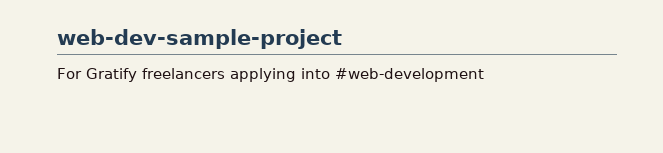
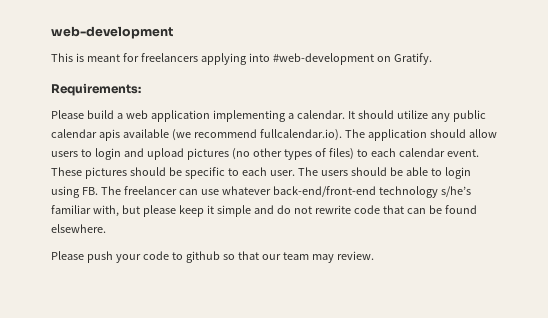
- web-dev-sample-project
- For Gratify freelancers applying into #web-development
+ web-development
+ This is meant for freelancers applying into #web-development on Gratify.
+ Requirements:
+ Please build a web application implementing a calendar. It should utilize any public calendar apis available (we recommend fullcalendar.io). The application should allow users to login and upload pictures (no other types of files) to each calendar event. These pictures should be specific to each user. The users should be able to login using FB. The freelancer can use whatever back-end/front-end technology s/he’s familiar with, but please keep it simple and do not rewrite code that can be found elsewhere.
+ Please push your code to github so that our team may review.

